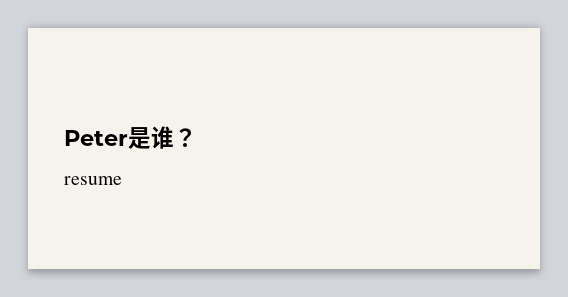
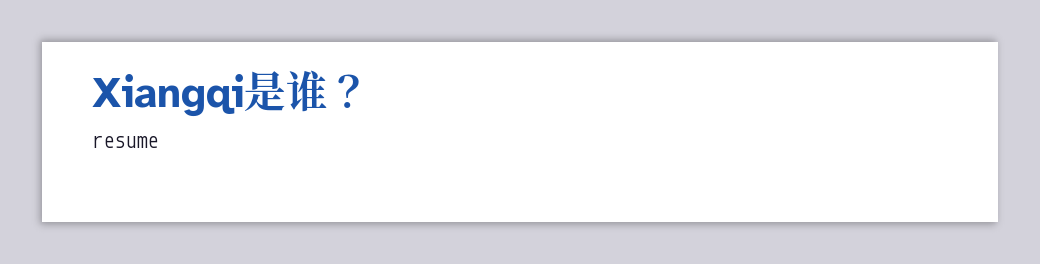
- Peter是谁？
+ Xiangqi是谁？

